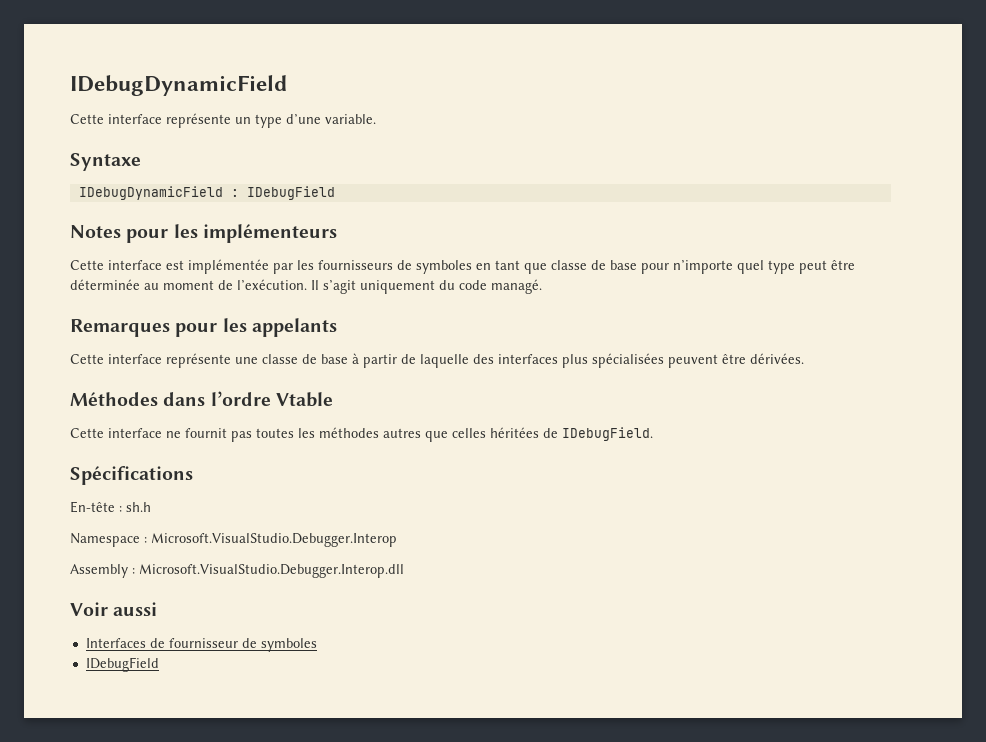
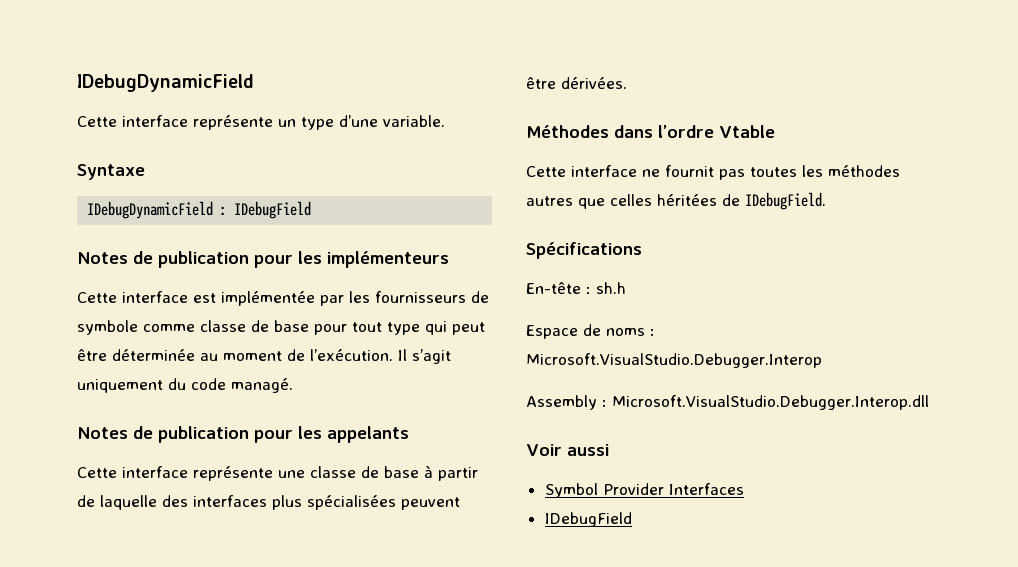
- Notes pour les implémenteurs
+ Notes de publication pour les implémenteurs
- Cette interface est implémentée par les fournisseurs de symboles en tant que classe de base pour n’importe quel type peut être déterminée au moment de l’exécution.
+ Cette interface est implémentée par les fournisseurs de symbole comme classe de base pour tout type qui peut être déterminée au moment de l’exécution.
- Remarques pour les appelants
+ Notes de publication pour les appelants
- Namespace : Microsoft.VisualStudio.Debugger.Interop
+ Espace de noms : Microsoft.VisualStudio.Debugger.Interop
- Interfaces de fournisseur de symboles
+ Symbol Provider Interfaces

